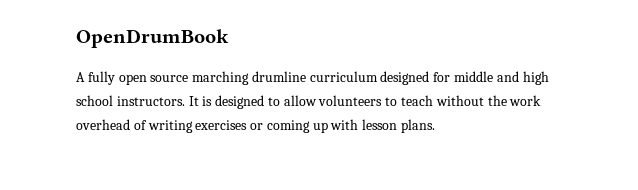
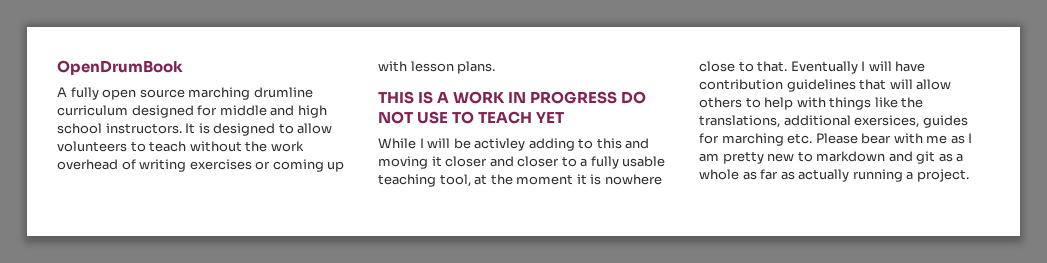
+ THIS IS A WORK IN PROGRESS DO NOT USE TO TEACH YET
+ While I will be activley adding to this and moving it closer and closer to a fully usable teaching tool, at the moment it is nowhere close to that. Eventually I will have contribution guidelines that will allow others to help with things like the translations, additional exersices, guides for marching etc. Please bear with me as I am pretty new to markdown and git as a whole as far as actually running a project.

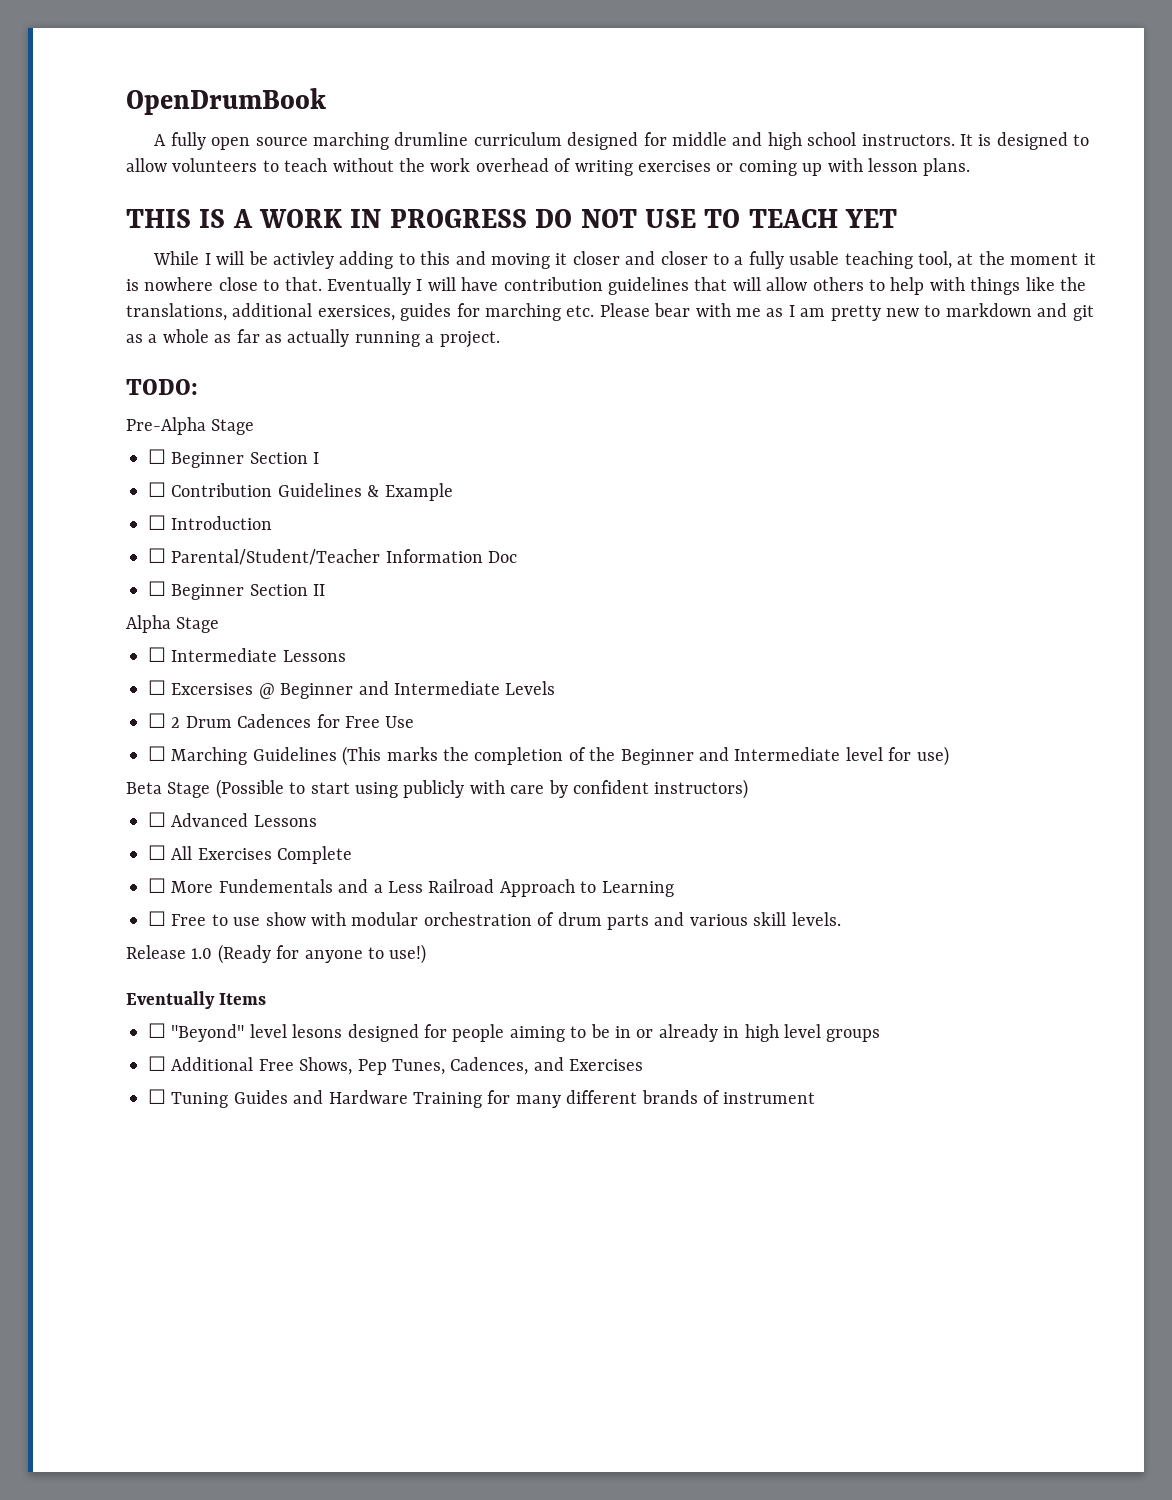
+ TODO:
+ Pre-Alpha Stage
+ ☐ Beginner Section I
+ ☐ Contribution Guidelines & Example
+ ☐ Introduction
+ ☐ Parental/Student/Teacher Information Doc
+ ☐ Beginner Section II
+ Alpha Stage
+ ☐ Intermediate Lessons
+ ☐ Excersises @ Beginner and Intermediate Levels
+ ☐ 2 Drum Cadences for Free Use
+ ☐ Marching Guidelines (This marks the completion of the Beginner and Intermediate level for use)
+ Beta Stage (Possible to start using publicly with care by confident instructors)
+ ☐ Advanced Lessons
+ ☐ All Exercises Complete
+ ☐ More Fundementals and a Less Railroad Approach to Learning
+ ☐ Free to use show with modular orchestration of drum parts and various skill levels.
+ Release 1.0 (Ready for anyone to use!)
+ Eventually Items
+ ☐ "Beyond" level lesons designed for people aiming to be in or already in high level groups
+ ☐ Additional Free Shows, Pep Tunes, Cadences, and Exercises
+ ☐ Tuning Guides and Hardware Training for many different brands of instrument

